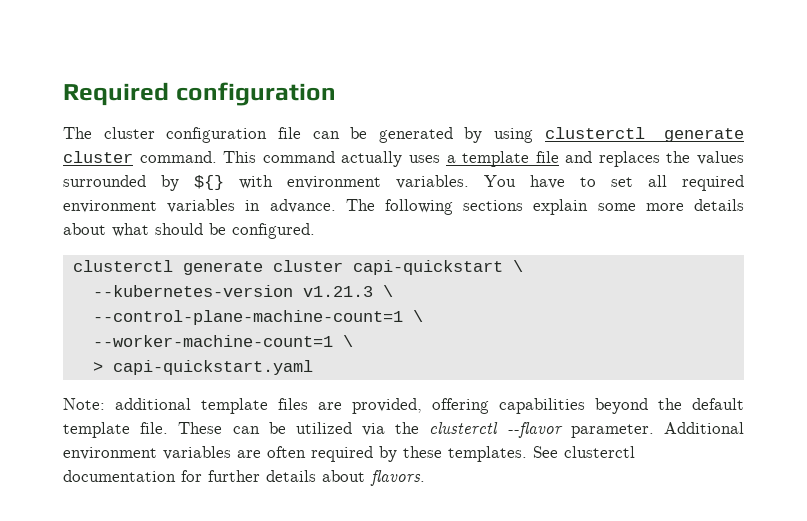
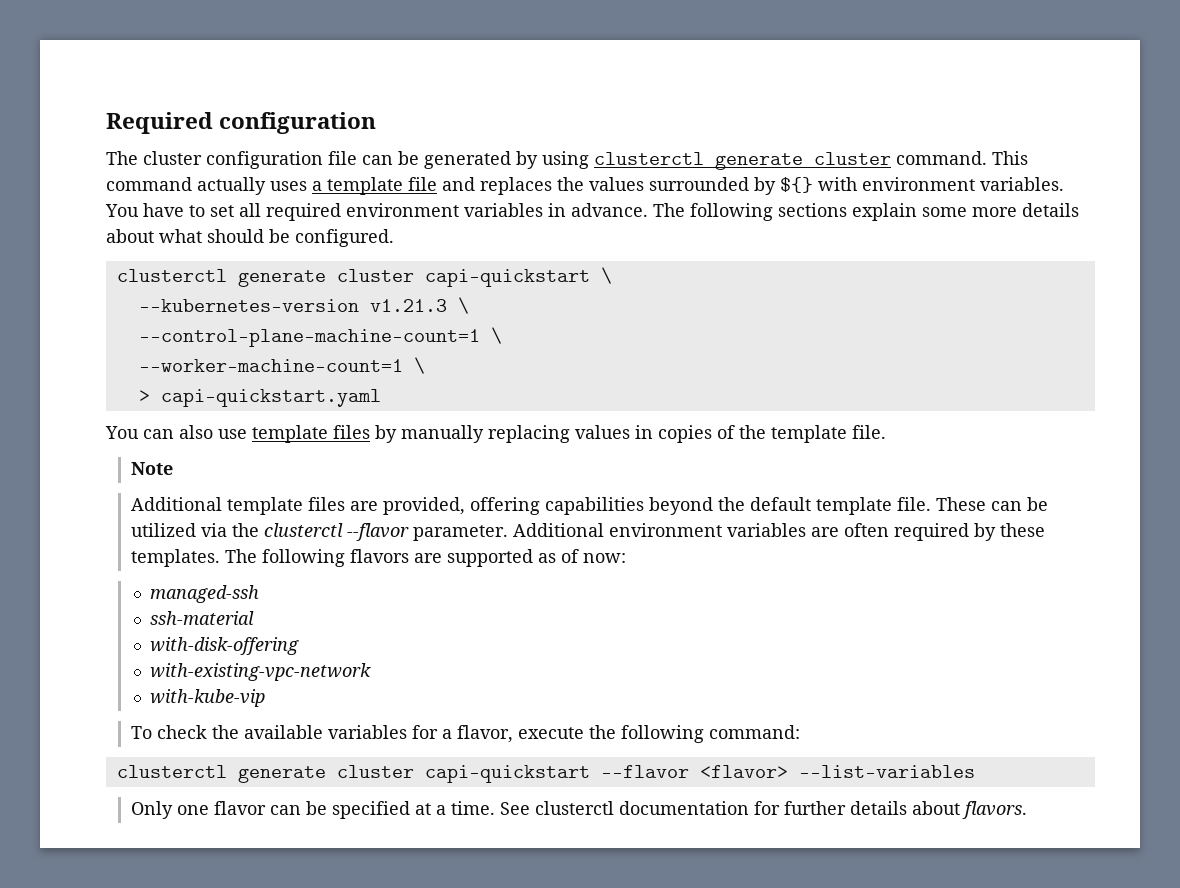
- Note: additional template files are provided, offering capabilities beyond the default template file.
+ You can also use template files by manually replacing values in copies of the template file.
+ Note
+ Additional template files are provided, offering capabilities beyond the default template file.
+ The following flavors are supported as of now:
+ managed-ssh
+ ssh-material
+ with-disk-offering
+ with-existing-vpc-network
+ with-kube-vip
+ To check the available variables for a flavor, execute the following command:
+ clusterctl generate cluster capi-quickstart --flavor <flavor> --list-variables
+ Only one flavor can be specified at a time.

